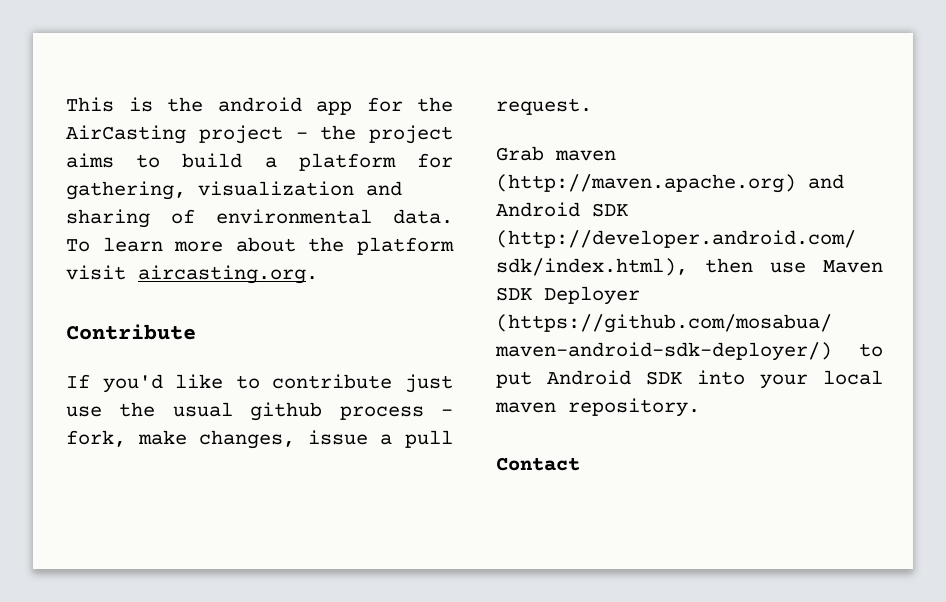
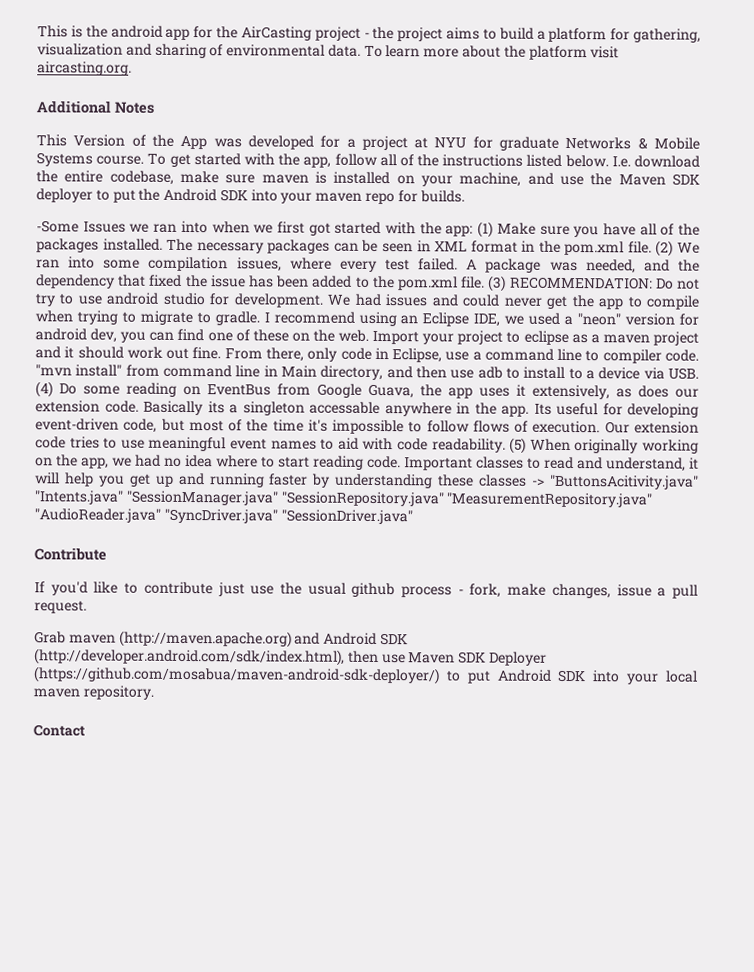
+ Additional Notes
+ This Version of the App was developed for a project at NYU for graduate Networks & Mobile Systems course. To get started with the app, follow all of the instructions listed below. I.e. download the entire codebase, make sure maven is installed on your machine, and use the Maven SDK deployer to put the Android SDK into your maven repo for builds.
+ -Some Issues we ran into when we first got started with the app: (1) Make sure you have all of the packages installed. The necessary packages can be seen in XML format in the pom.xml file. (2) We ran into some compilation issues, where every test failed. A package was needed, and the dependency that fixed the issue has been added to the pom.xml file. (3) RECOMMENDATION: Do not try to use android studio for development. We had issues and could never get the app to compile when trying to migrate to gradle. I recommend using an Eclipse IDE, we used a "neon" version for android dev, you can find one of these on the web. Import your project to eclipse as a maven project and it should work out fine. From there, only code in Eclipse, use a command line to compiler code. "mvn install" from command line in Main directory, and then use adb to install to a device via USB. (4) Do some reading on EventBus from Google Guava, the app uses it extensively, as does our extension code. Basically its a singleton accessable anywhere in the app. Its useful for developing event-driven code, but most of the time it's impossible to follow flows of execution. Our extension code tries to use meaningful event names to aid with code readability. (5) When originally working on the app, we had no idea where to start reading code. Important classes to read and understand, it will help you get up and running faster by understanding these classes -> "ButtonsAcitivity.java" "Intents.java" "SessionManager.java" "SessionRepository.java" "MeasurementRepository.java" "AudioReader.java" "SyncDriver.java" "SessionDriver.java"

